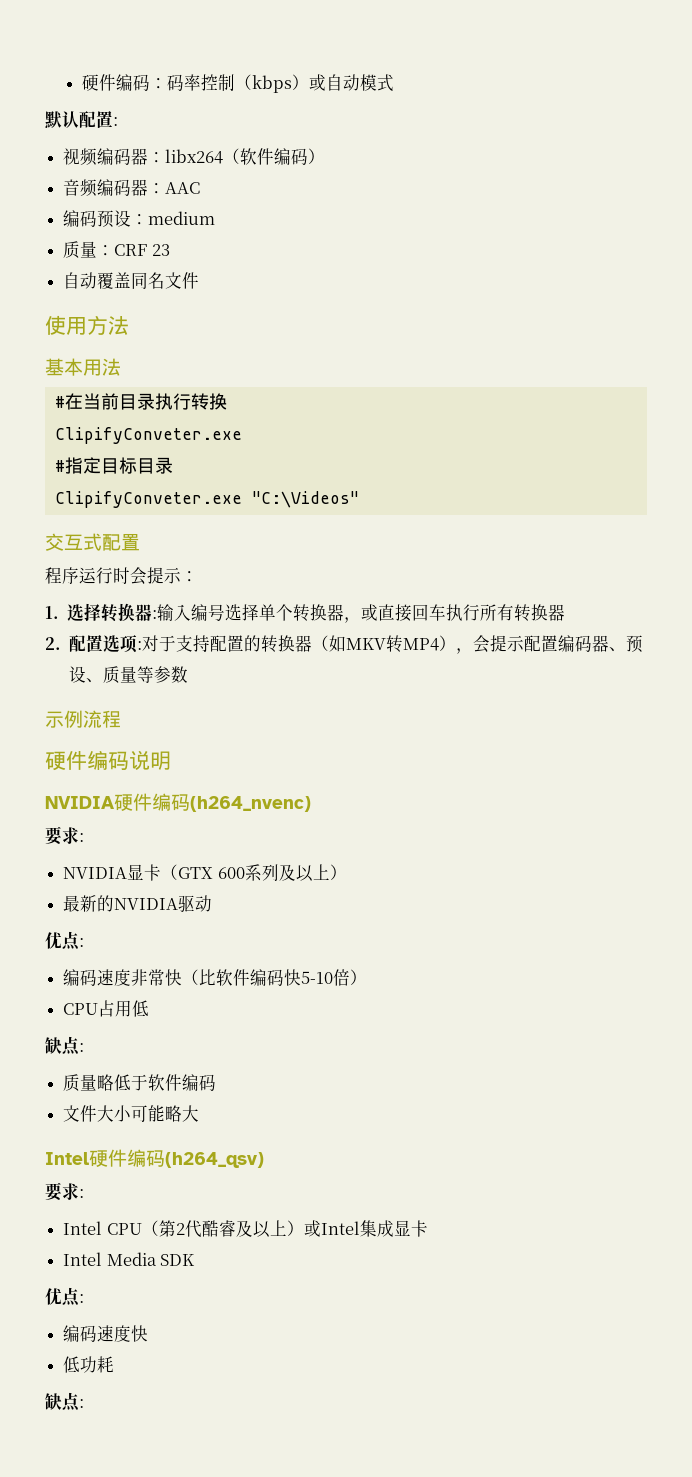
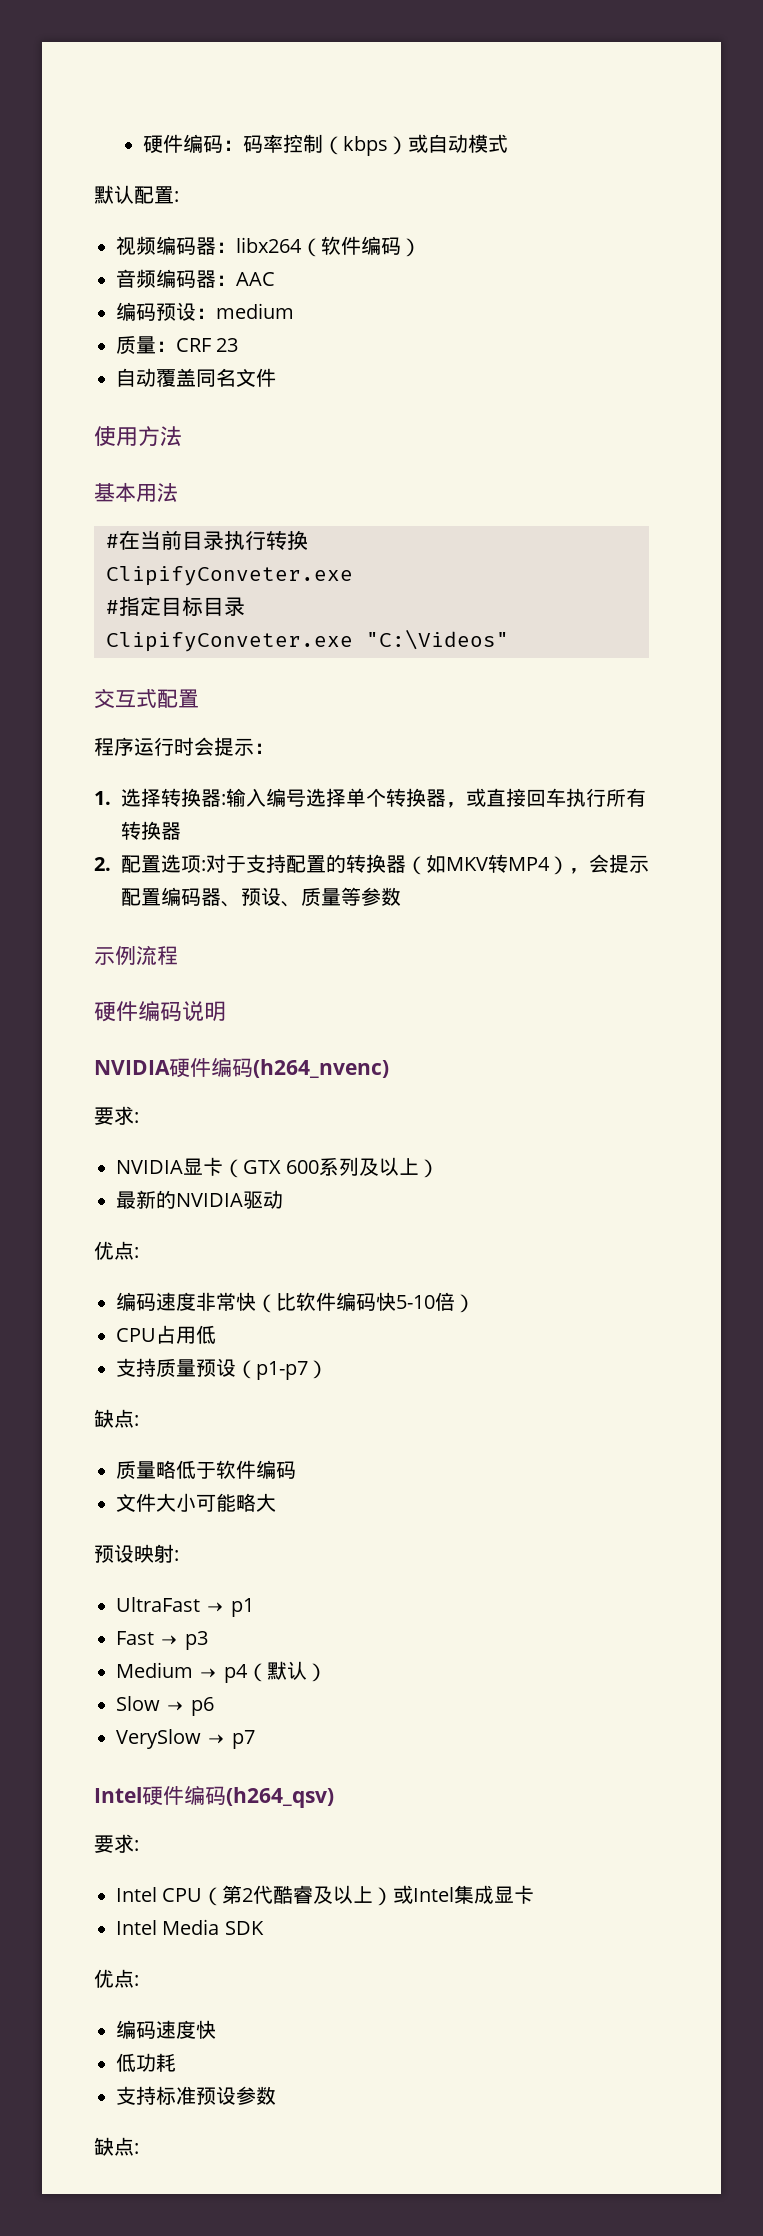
+ 支持质量预设（p1-p7）
+ 预设映射:
+ UltraFast → p1
+ Fast → p3
+ Medium → p4（默认）
+ Slow → p6
+ VerySlow → p7
+ 支持标准预设参数

